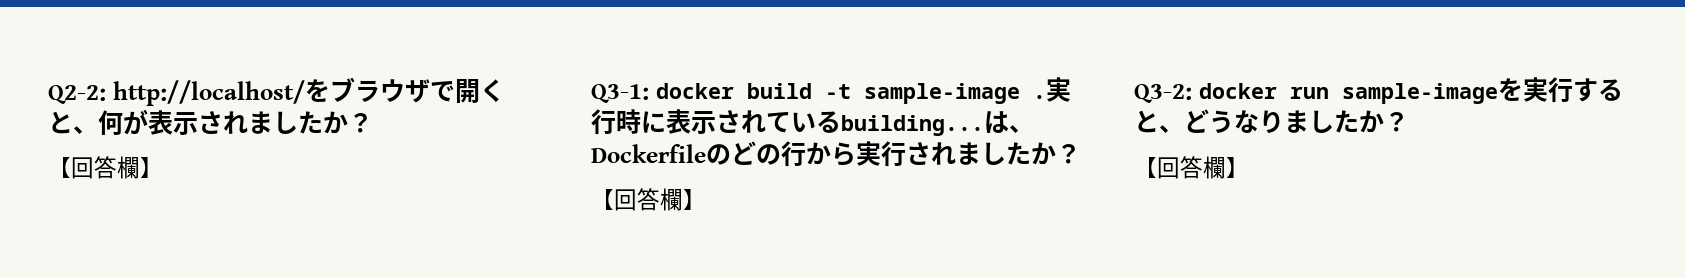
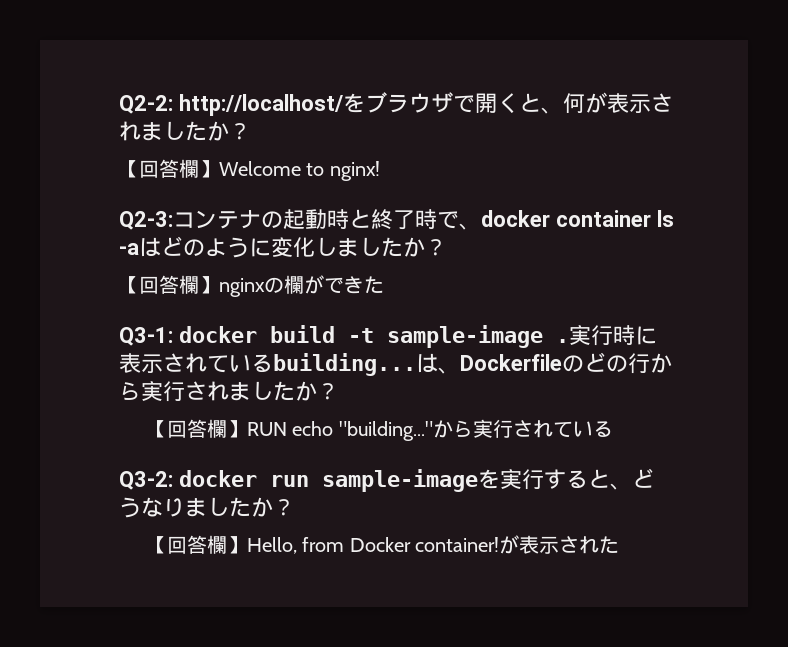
  Q2-2: http://localhost/をブラウザで開くと、何が表示されましたか？
- 【回答欄】
+ 【回答欄】Welcome to nginx!
+ Q2-3:コンテナの起動時と終了時で、docker container ls -aはどのように変化しましたか？
+ 【回答欄】nginxの欄ができた
  は、Dockerfileのどの行から実行されましたか？
- 【回答欄】
+ 【回答欄】RUN echo "building..."から実行されている
  Q3-2: docker run sample-imageを実行すると、どうなりましたか？
- 【回答欄】
+ 【回答欄】Hello, from Docker container!が表示された

